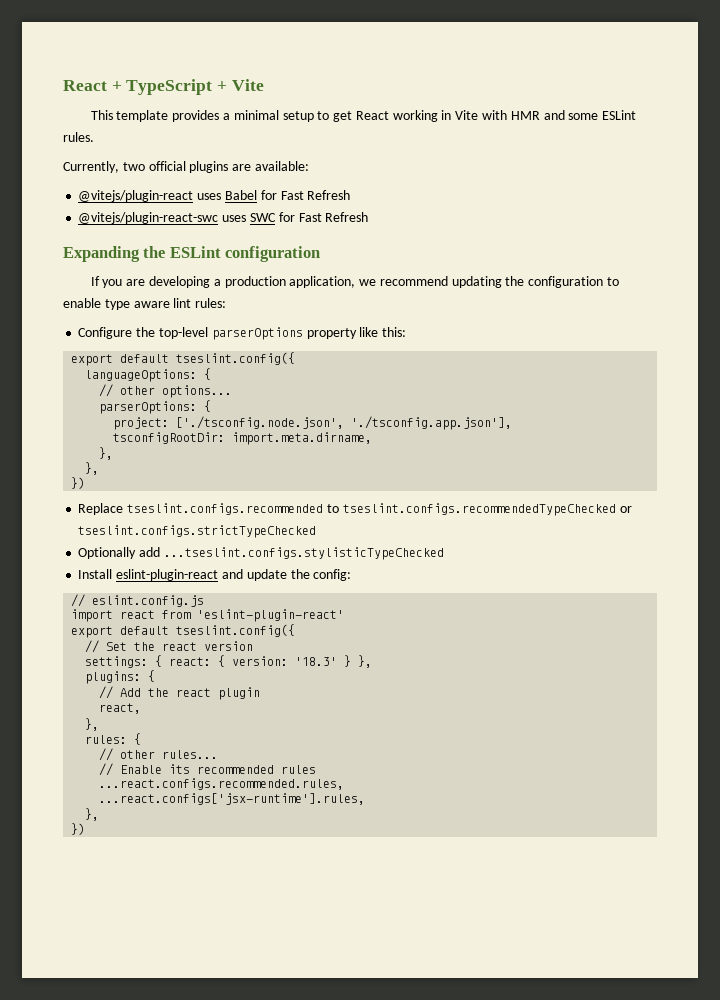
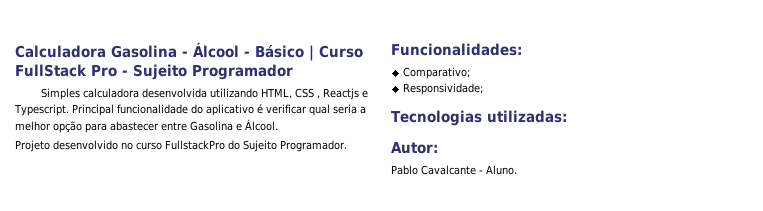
- React + TypeScript + Vite
- This template provides a minimal setup to get React working in Vite with HMR and some ESLint rules.
- Currently, two official plugins are available:
- @vitejs/plugin-react uses Babel for Fast Refresh
- @vitejs/plugin-react-swc uses SWC for Fast Refresh
- Expanding the ESLint configuration
- If you are developing a production application, we recommend updating the configuration to enable type aware lint rules:
- Configure the top-level parserOptions property like this:
- export default tseslint.config({
- languageOptions: {
- // other options...
- parserOptions: {
- project: ['./tsconfig.node.json', './tsconfig.app.json'],
- tsconfigRootDir: import.meta.dirname,
- },
- },
- })
- Replace tseslint.configs.recommended to tseslint.configs.recommendedTypeChecked or tseslint.configs.strictTypeChecked
- Optionally add ...tseslint.configs.stylisticTypeChecked
- Install eslint-plugin-react and update the config:
- // eslint.config.js
- import react from 'eslint-plugin-react'
- export default tseslint.config({
- // Set the react version
- settings: { react: { version: '18.3' } },
- plugins: {
- // Add the react plugin
- react,
- },
- rules: {
- // other rules...
- // Enable its recommended rules
- ...react.configs.recommended.rules,
- ...react.configs['jsx-runtime'].rules,
- },
- })
+ Calculadora Gasolina - Álcool - Básico | Curso FullStack Pro - Sujeito Programador
+ Simples calculadora desenvolvida utilizando HTML, CSS , Reactjs e Typescript. Principal funcionalidade do aplicativo é verificar qual seria a melhor opção para abastecer entre Gasolina e Álcool.
+ Projeto desenvolvido no curso FullstackPro do Sujeito Programador.
+ Funcionalidades:
+ Comparativo;
+ Responsividade;
+ Tecnologias utilizadas:
+ Autor:
+ Pablo Cavalcante - Aluno.

